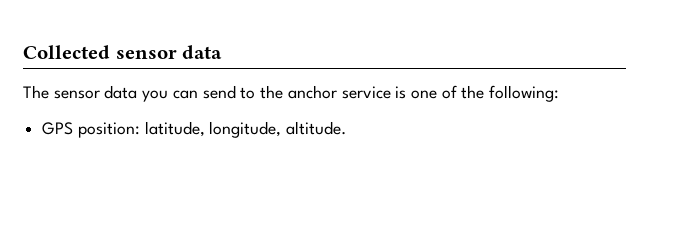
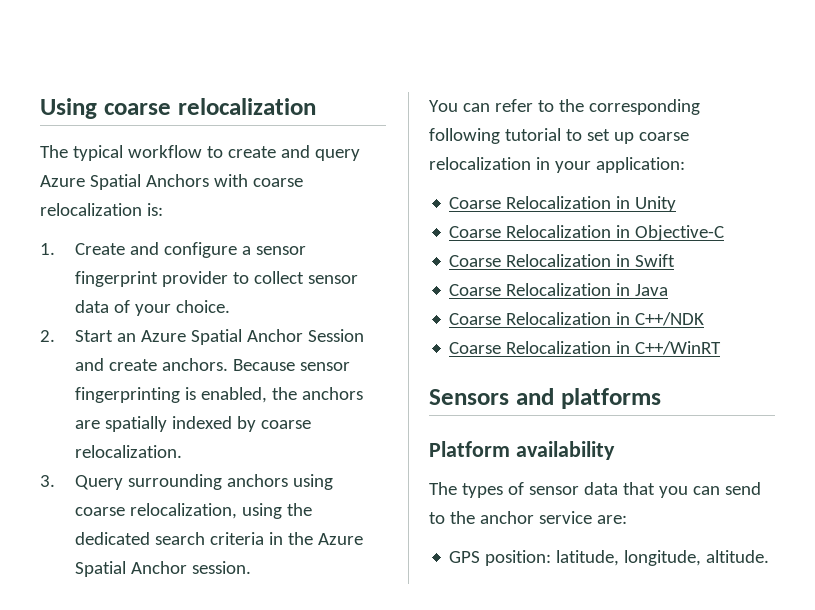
- Collected sensor data
- The sensor data you can send to the anchor service is one of the following:
+ Using coarse relocalization
+ The typical workflow to create and query Azure Spatial Anchors with coarse relocalization is:
+ 1. Create and configure a sensor fingerprint provider to collect sensor data of your choice.
+ 2. Start an Azure Spatial Anchor Session and create anchors. Because sensor fingerprinting is enabled, the anchors are spatially indexed by coarse relocalization.
+ 3. Query surrounding anchors using coarse relocalization, using the dedicated search criteria in the Azure Spatial Anchor session.
+ You can refer to the corresponding following tutorial to set up coarse relocalization in your application:
+ Coarse Relocalization in Unity
+ Coarse Relocalization in Objective-C
+ Coarse Relocalization in Swift
+ Coarse Relocalization in Java
+ Coarse Relocalization in C++/NDK
+ Coarse Relocalization in C++/WinRT
+ Sensors and platforms
+ Platform availability
+ The types of sensor data that you can send to the anchor service are:

